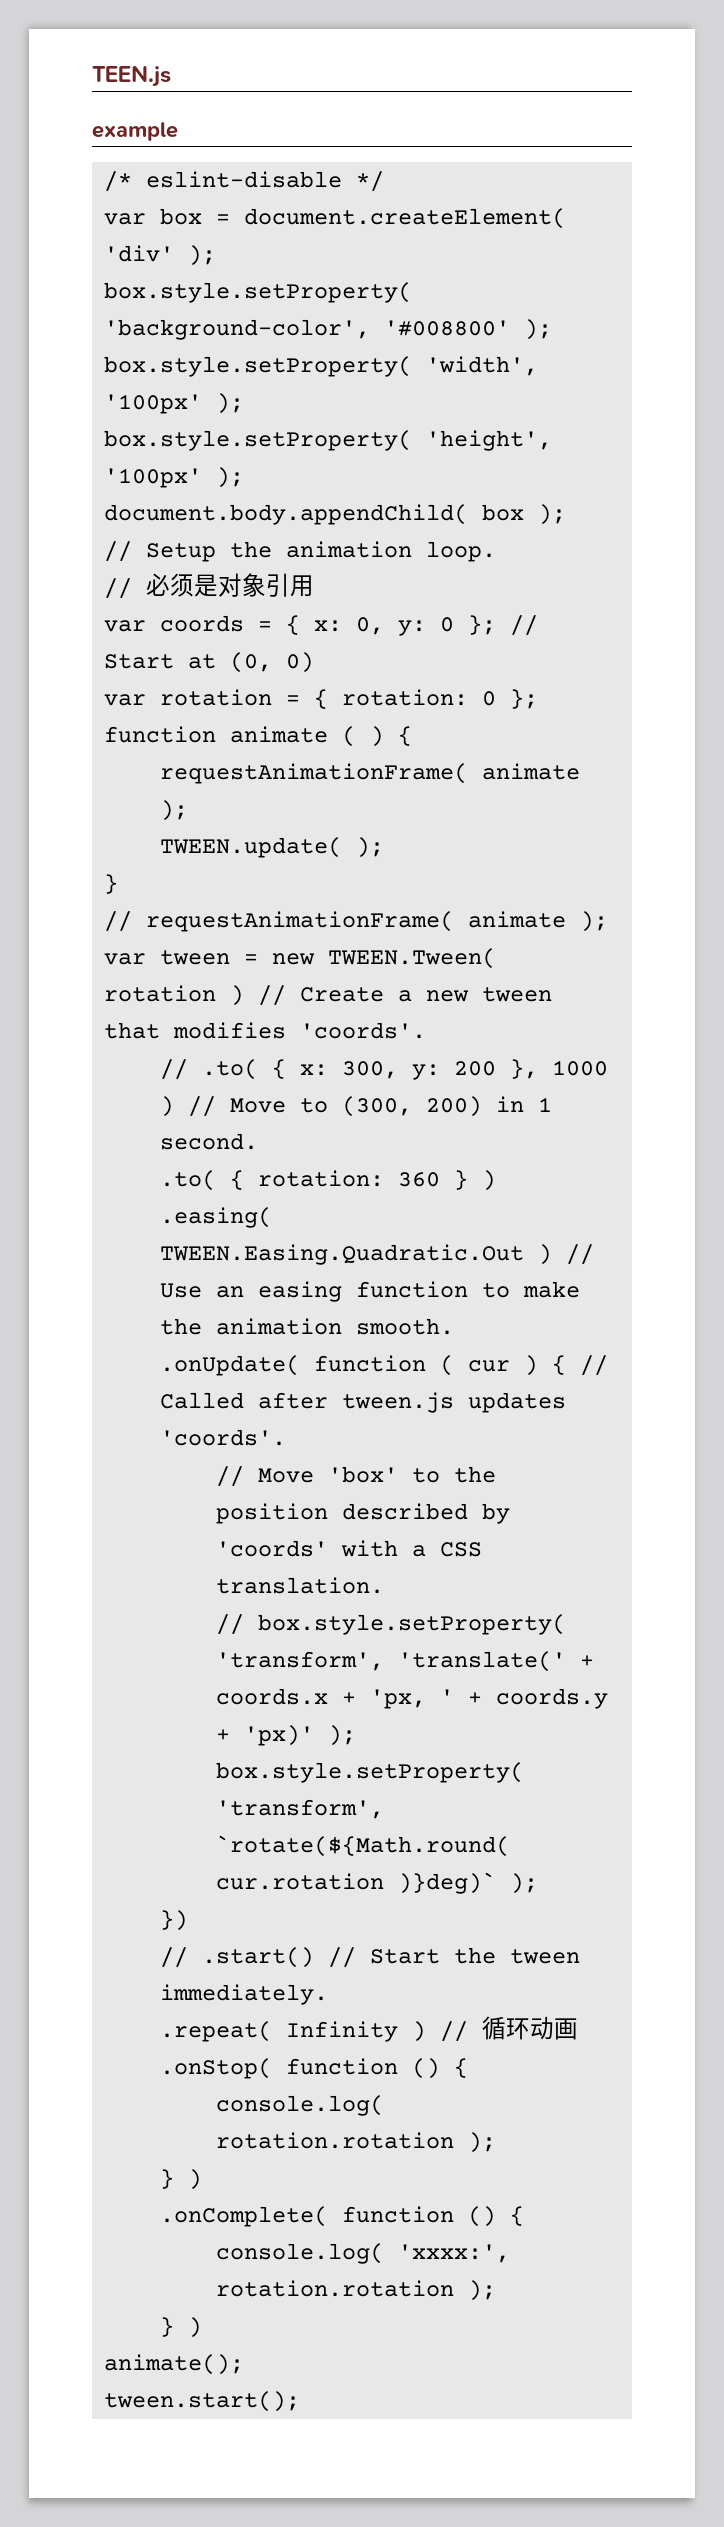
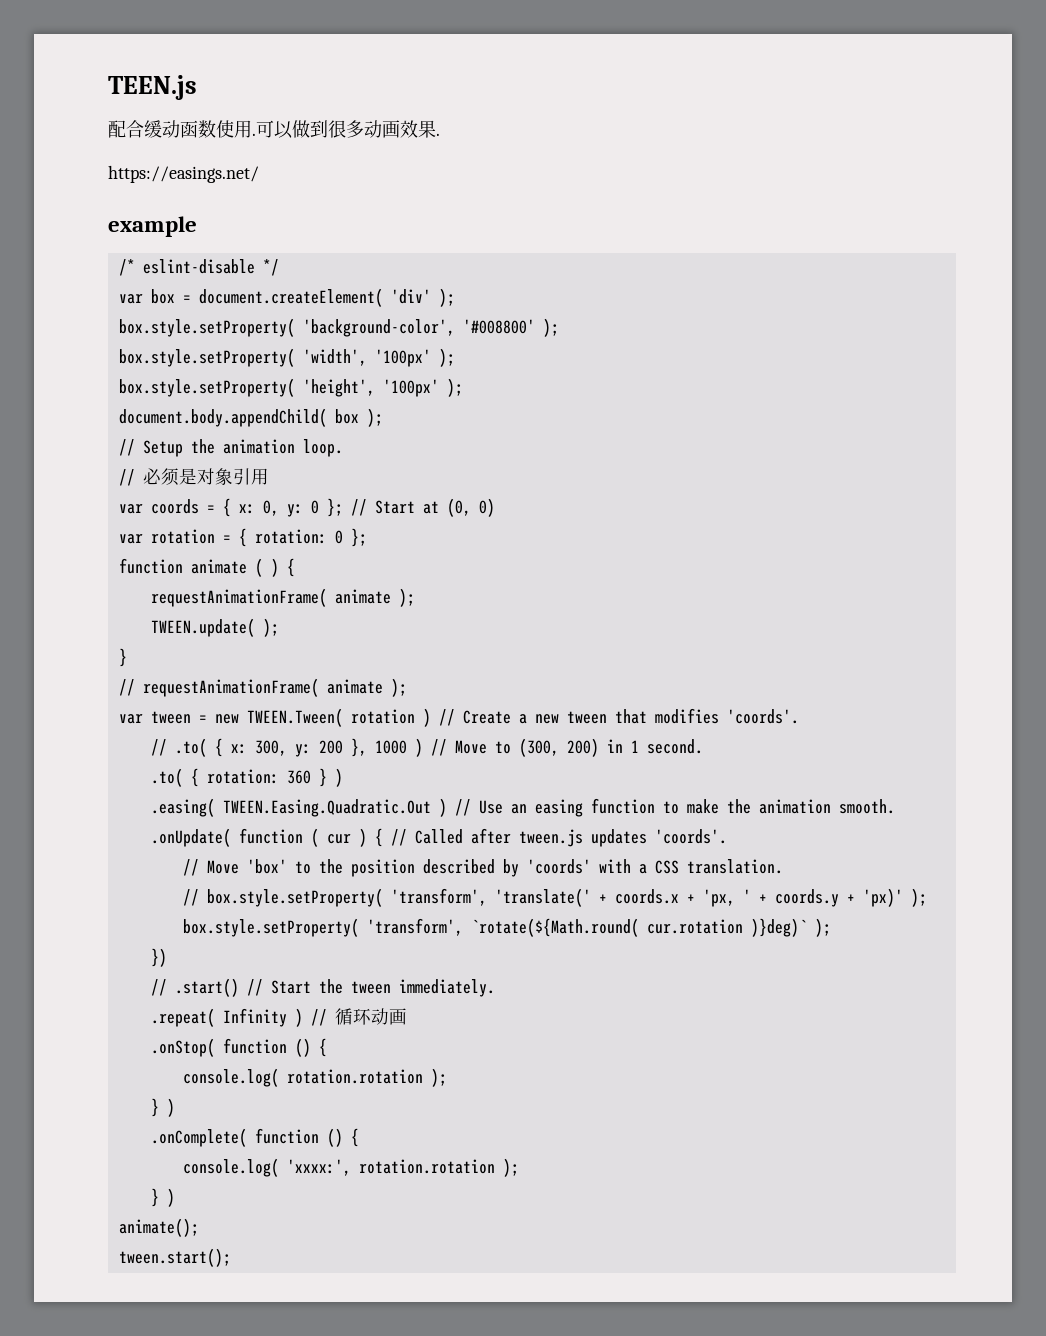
+ 配合缓动函数使用.可以做到很多动画效果.
+ https://easings.net/

